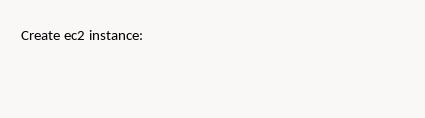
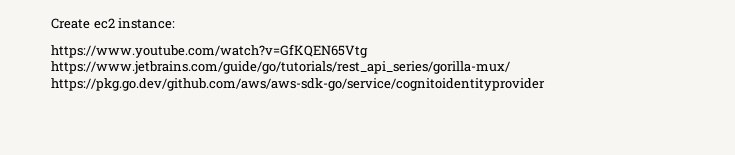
+ https://www.youtube.com/watch?v=GfKQEN65Vtg https://www.jetbrains.com/guide/go/tutorials/rest_api_series/gorilla-mux/ https://pkg.go.dev/github.com/aws/aws-sdk-go/service/cognitoidentityprovider

